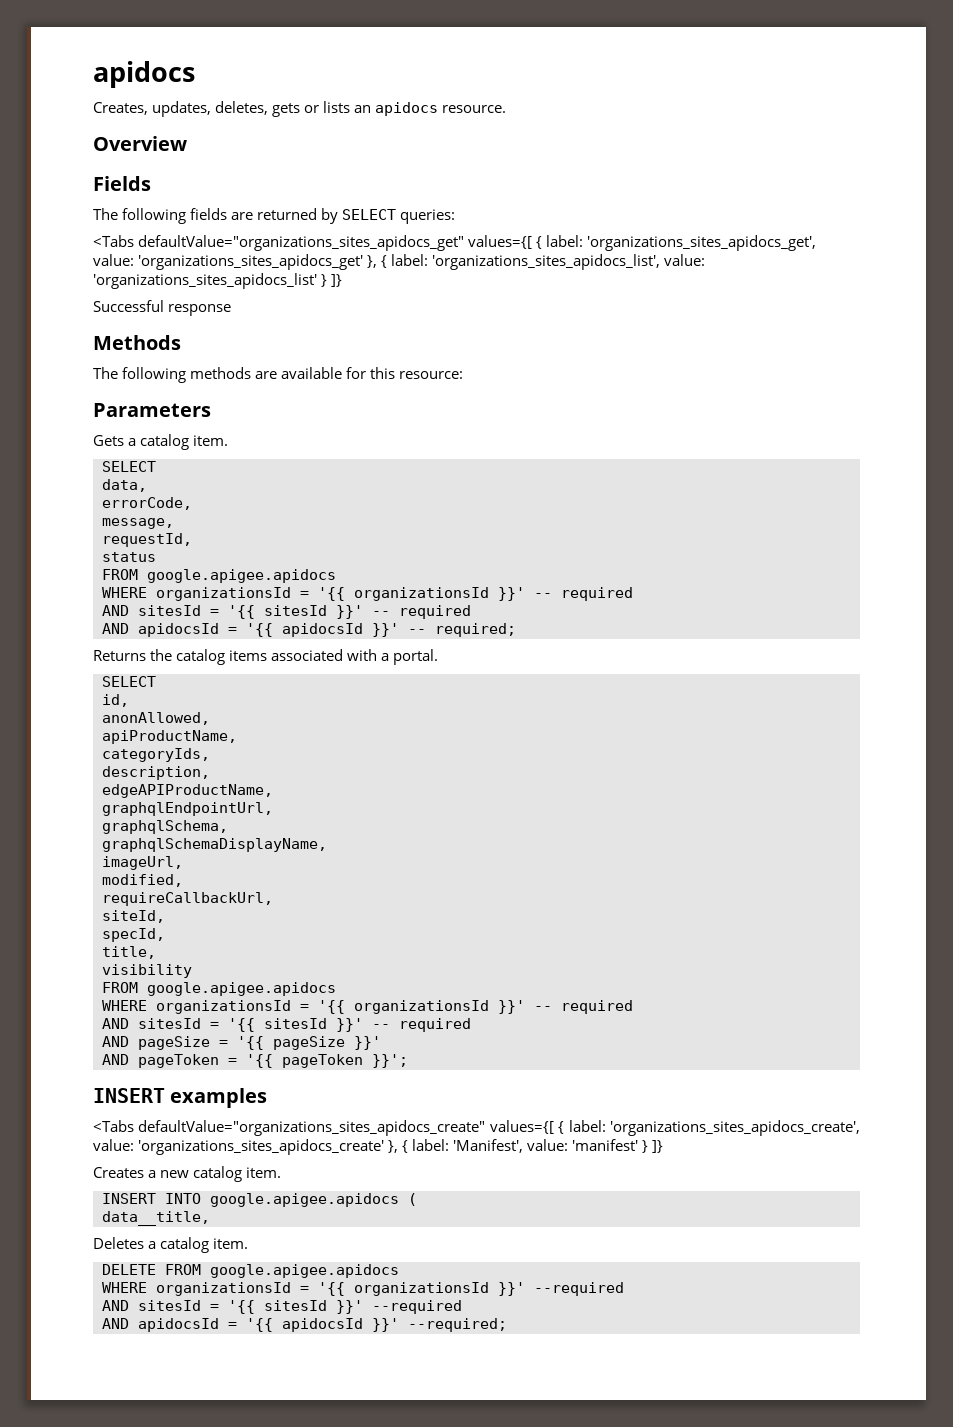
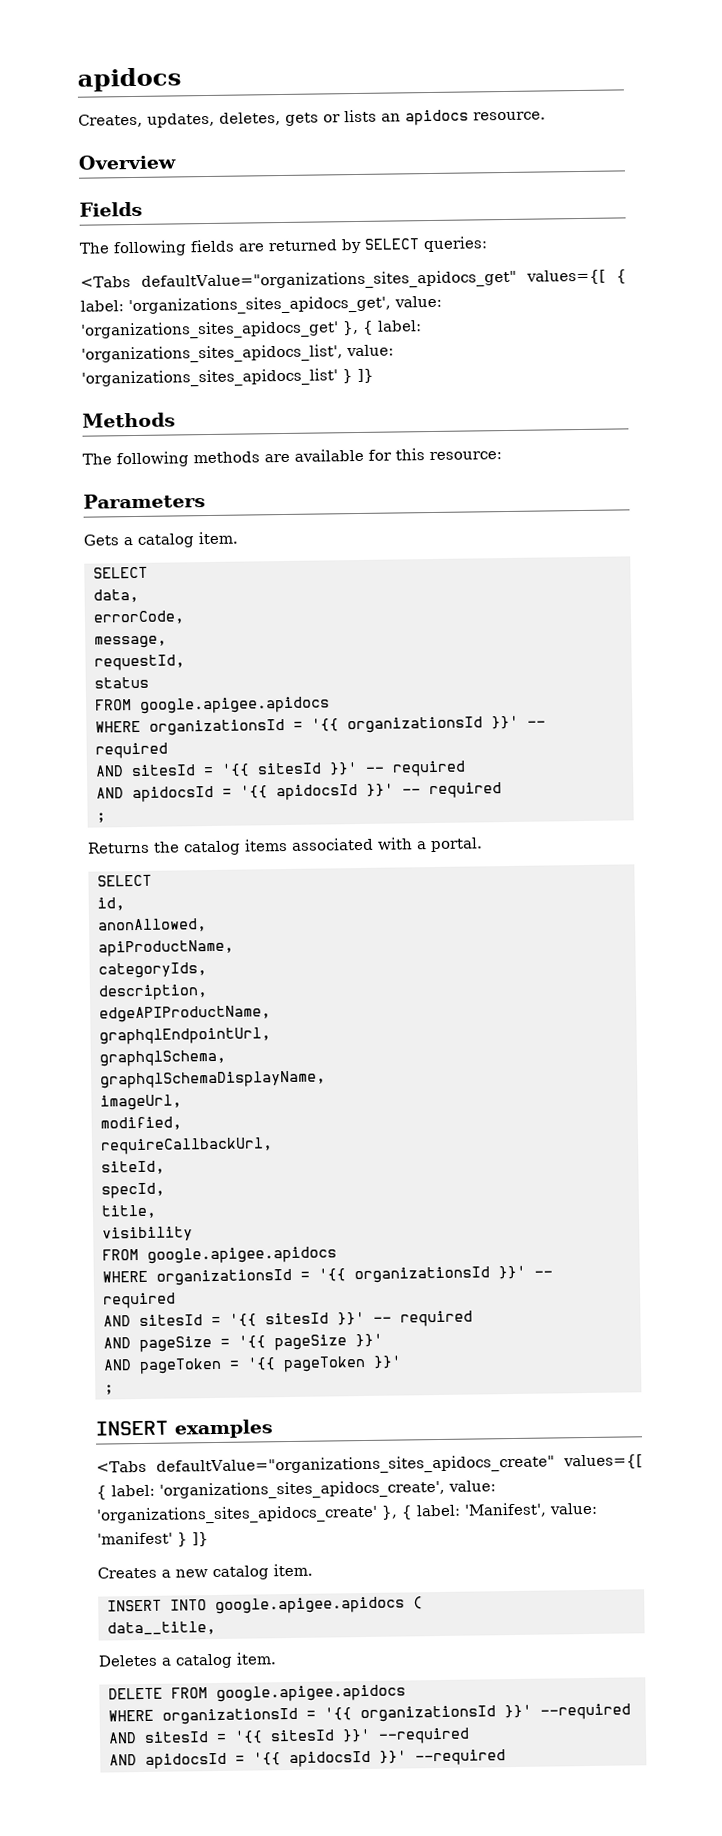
- Successful response
- AND apidocsId = '{{ apidocsId }}' -- required;
+ AND apidocsId = '{{ apidocsId }}' -- required
+ ;
- AND pageToken = '{{ pageToken }}';
+ AND pageToken = '{{ pageToken }}'
+ ;
- AND apidocsId = '{{ apidocsId }}' --required;
+ AND apidocsId = '{{ apidocsId }}' --required

